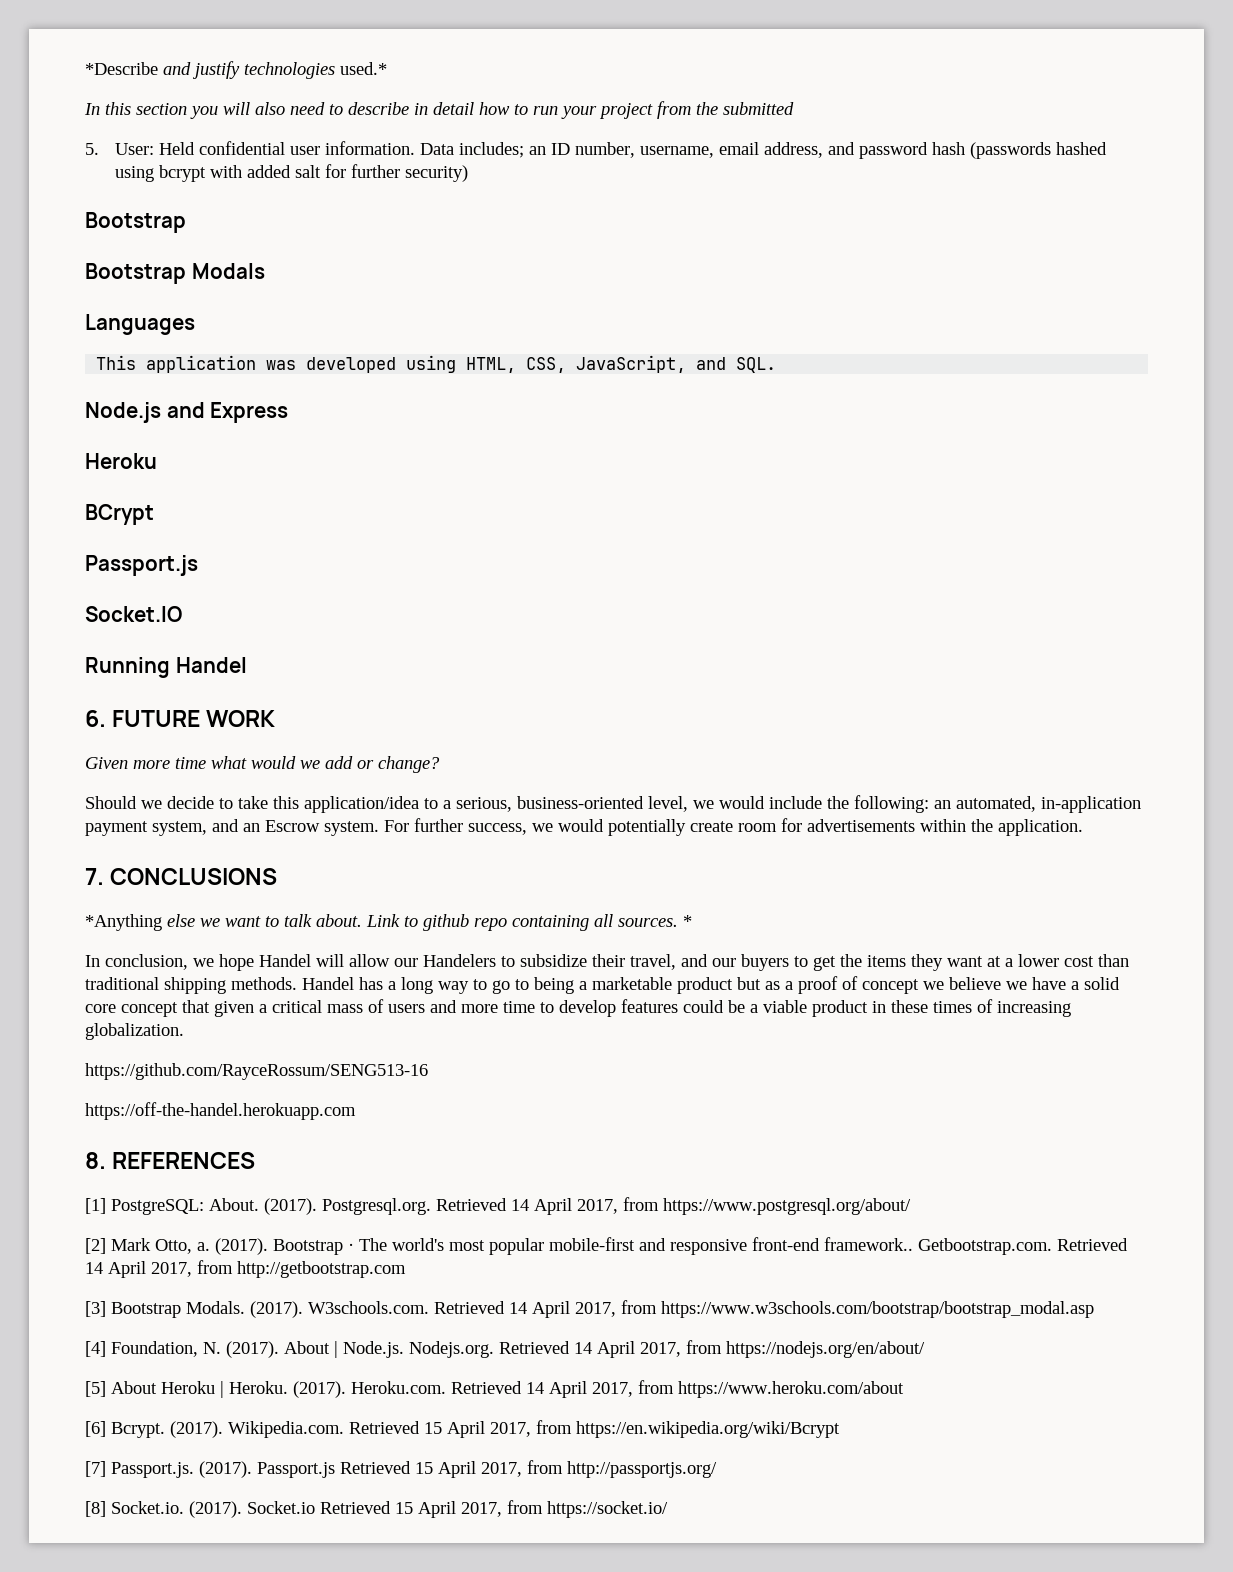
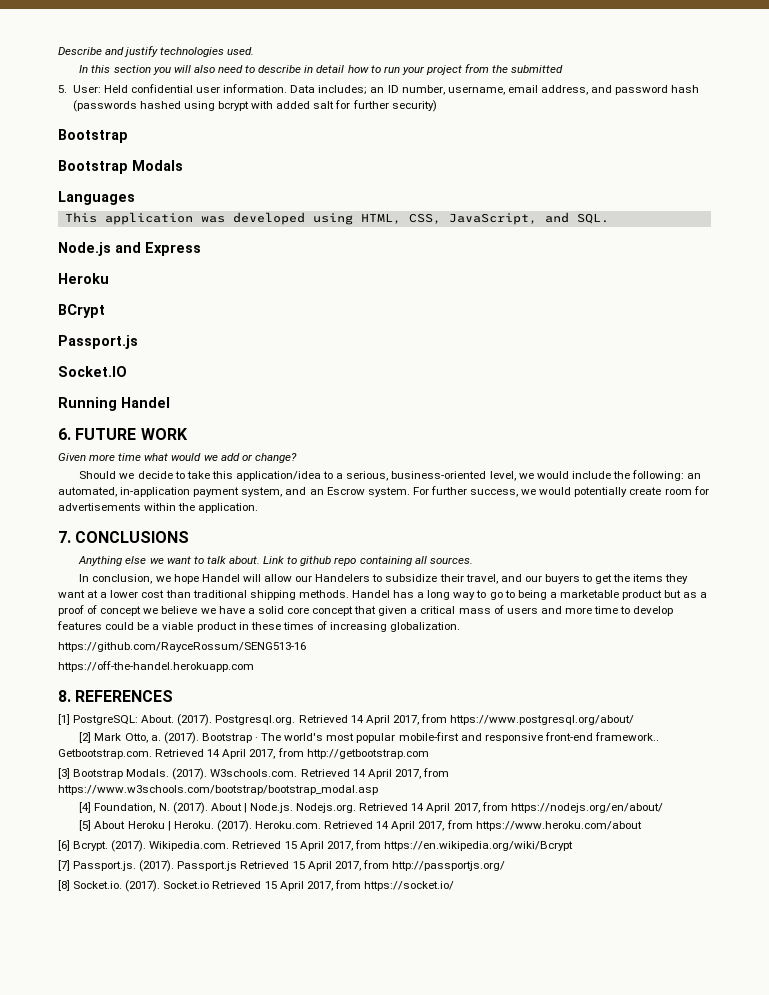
- *Describe and justify technologies used.*
+ Describe and justify technologies used.
- *Anything else we want to talk about.
+ Anything else we want to talk about.
- *

